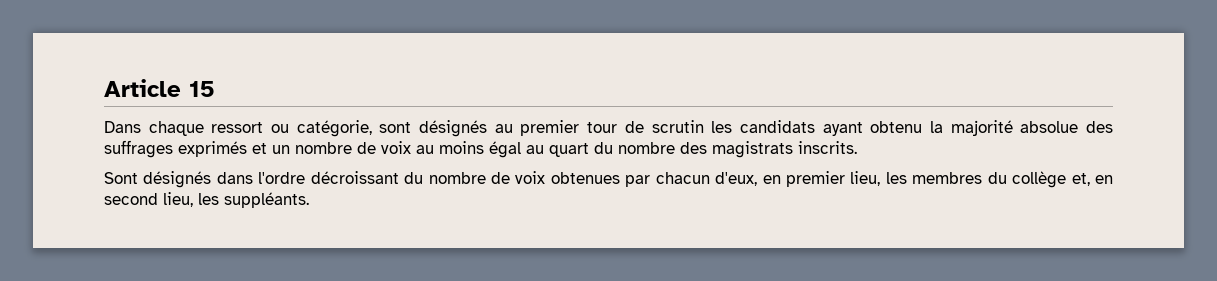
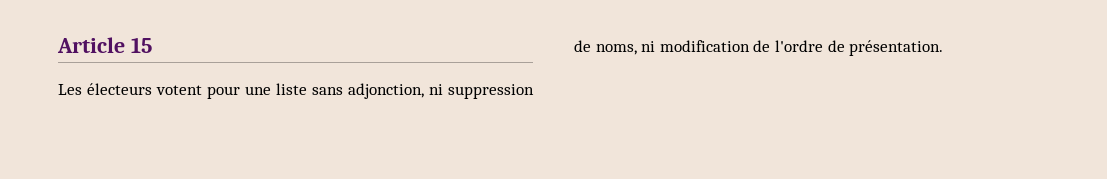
- Dans chaque ressort ou catégorie, sont désignés au premier tour de scrutin les candidats ayant obtenu la majorité absolue des suffrages exprimés et un nombre de voix au moins égal au quart du nombre des magistrats inscrits.
- Sont désignés dans l'ordre décroissant du nombre de voix obtenues par chacun d'eux, en premier lieu, les membres du collège et, en second lieu, les suppléants.
+ Les électeurs votent pour une liste sans adjonction, ni suppression de noms, ni modification de l'ordre de présentation.

